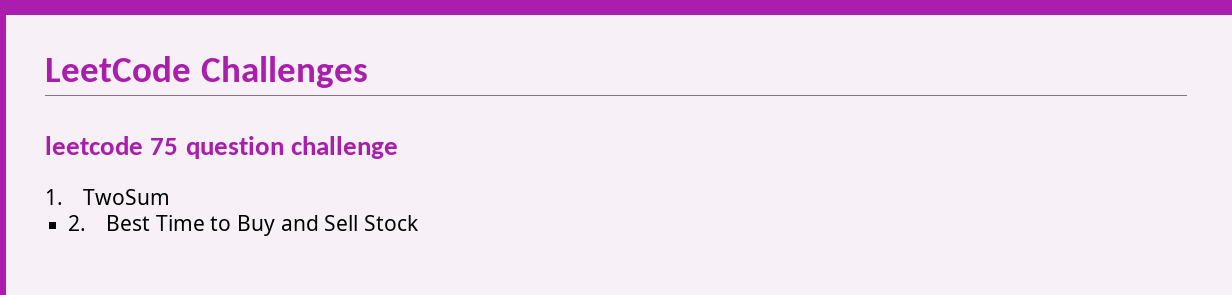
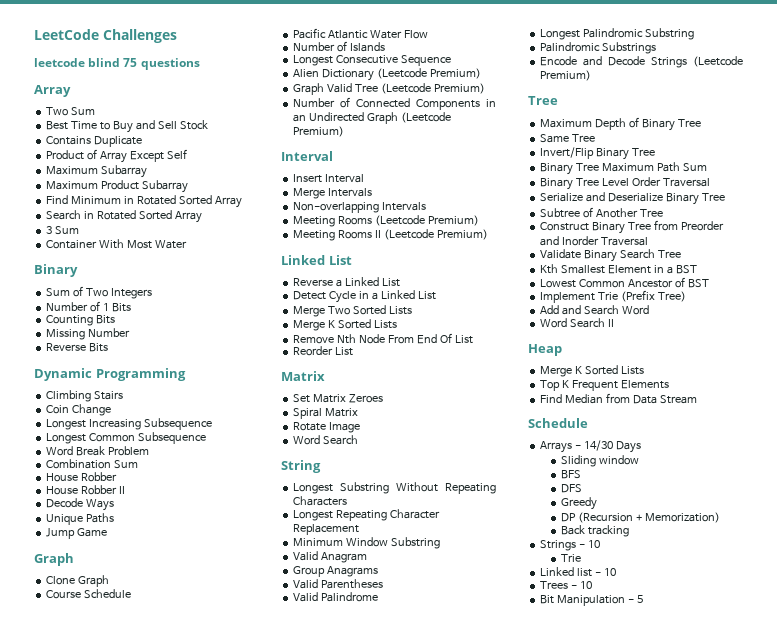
- leetcode 75 question challenge
- 1. TwoSum
- 2. Best Time to Buy and Sell Stock
+ leetcode blind 75 questions
+ Array
+ Two Sum
+ Best Time to Buy and Sell Stock
+ Contains Duplicate
+ Product of Array Except Self
+ Maximum Subarray
+ Maximum Product Subarray
+ Find Minimum in Rotated Sorted Array
+ Search in Rotated Sorted Array
+ 3 Sum
+ Container With Most Water
+ Binary
+ Sum of Two Integers
+ Number of 1 Bits
+ Counting Bits
+ Missing Number
+ Reverse Bits
+ Dynamic Programming
+ Climbing Stairs
+ Coin Change
+ Longest Increasing Subsequence
+ Longest Common Subsequence
+ Word Break Problem
+ Combination Sum
+ House Robber
+ House Robber II
+ Decode Ways
+ Unique Paths
+ Jump Game
+ Graph
+ Clone Graph
+ Course Schedule
+ Pacific Atlantic Water Flow
+ Number of Islands
+ Longest Consecutive Sequence
+ Alien Dictionary (Leetcode Premium)
+ Graph Valid Tree (Leetcode Premium)
+ Number of Connected Components in an Undirected Graph (Leetcode Premium)
+ Interval
+ Insert Interval
+ Merge Intervals
+ Non-overlapping Intervals
+ Meeting Rooms (Leetcode Premium)
+ Meeting Rooms II (Leetcode Premium)
+ Linked List
+ Reverse a Linked List
+ Detect Cycle in a Linked List
+ Merge Two Sorted Lists
+ Merge K Sorted Lists
+ Remove Nth Node From End Of List
+ Reorder List
+ Matrix
+ Set Matrix Zeroes
+ Spiral Matrix
+ Rotate Image
+ Word Search
+ String
+ Longest Substring Without Repeating Characters
+ Longest Repeating Character Replacement
+ Minimum Window Substring
+ Valid Anagram
+ Group Anagrams
+ Valid Parentheses
+ Valid Palindrome
+ Longest Palindromic Substring
+ Palindromic Substrings
+ Encode and Decode Strings (Leetcode Premium)
+ Tree
+ Maximum Depth of Binary Tree
+ Same Tree
+ Invert/Flip Binary Tree
+ Binary Tree Maximum Path Sum
+ Binary Tree Level Order Traversal
+ Serialize and Deserialize Binary Tree
+ Subtree of Another Tree
+ Construct Binary Tree from Preorder and Inorder Traversal
+ Validate Binary Search Tree
+ Kth Smallest Element in a BST
+ Lowest Common Ancestor of BST
+ Implement Trie (Prefix Tree)
+ Add and Search Word
+ Word Search II
+ Heap
+ Merge K Sorted Lists
+ Top K Frequent Elements
+ Find Median from Data Stream
+ Schedule
+ Arrays - 14/30 Days
+ Sliding window
+ BFS
+ DFS
+ Greedy
+ DP (Recursion + Memorization)
+ Back tracking
+ Strings - 10
+ Trie
+ Linked list - 10
+ Trees - 10
+ Bit Manipulation - 5

